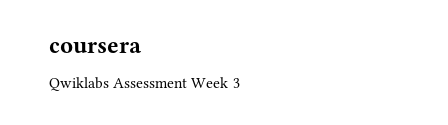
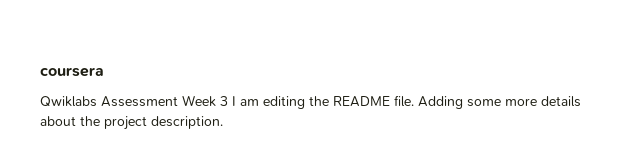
- Qwiklabs Assessment Week 3
+ Qwiklabs Assessment Week 3 I am editing the README file. Adding some more details about the project description.

